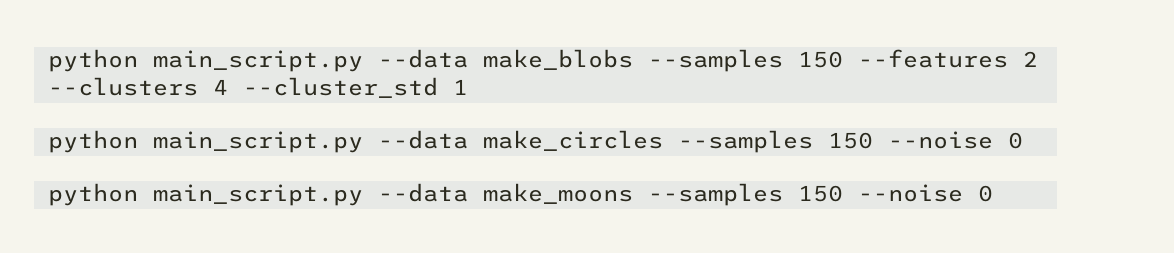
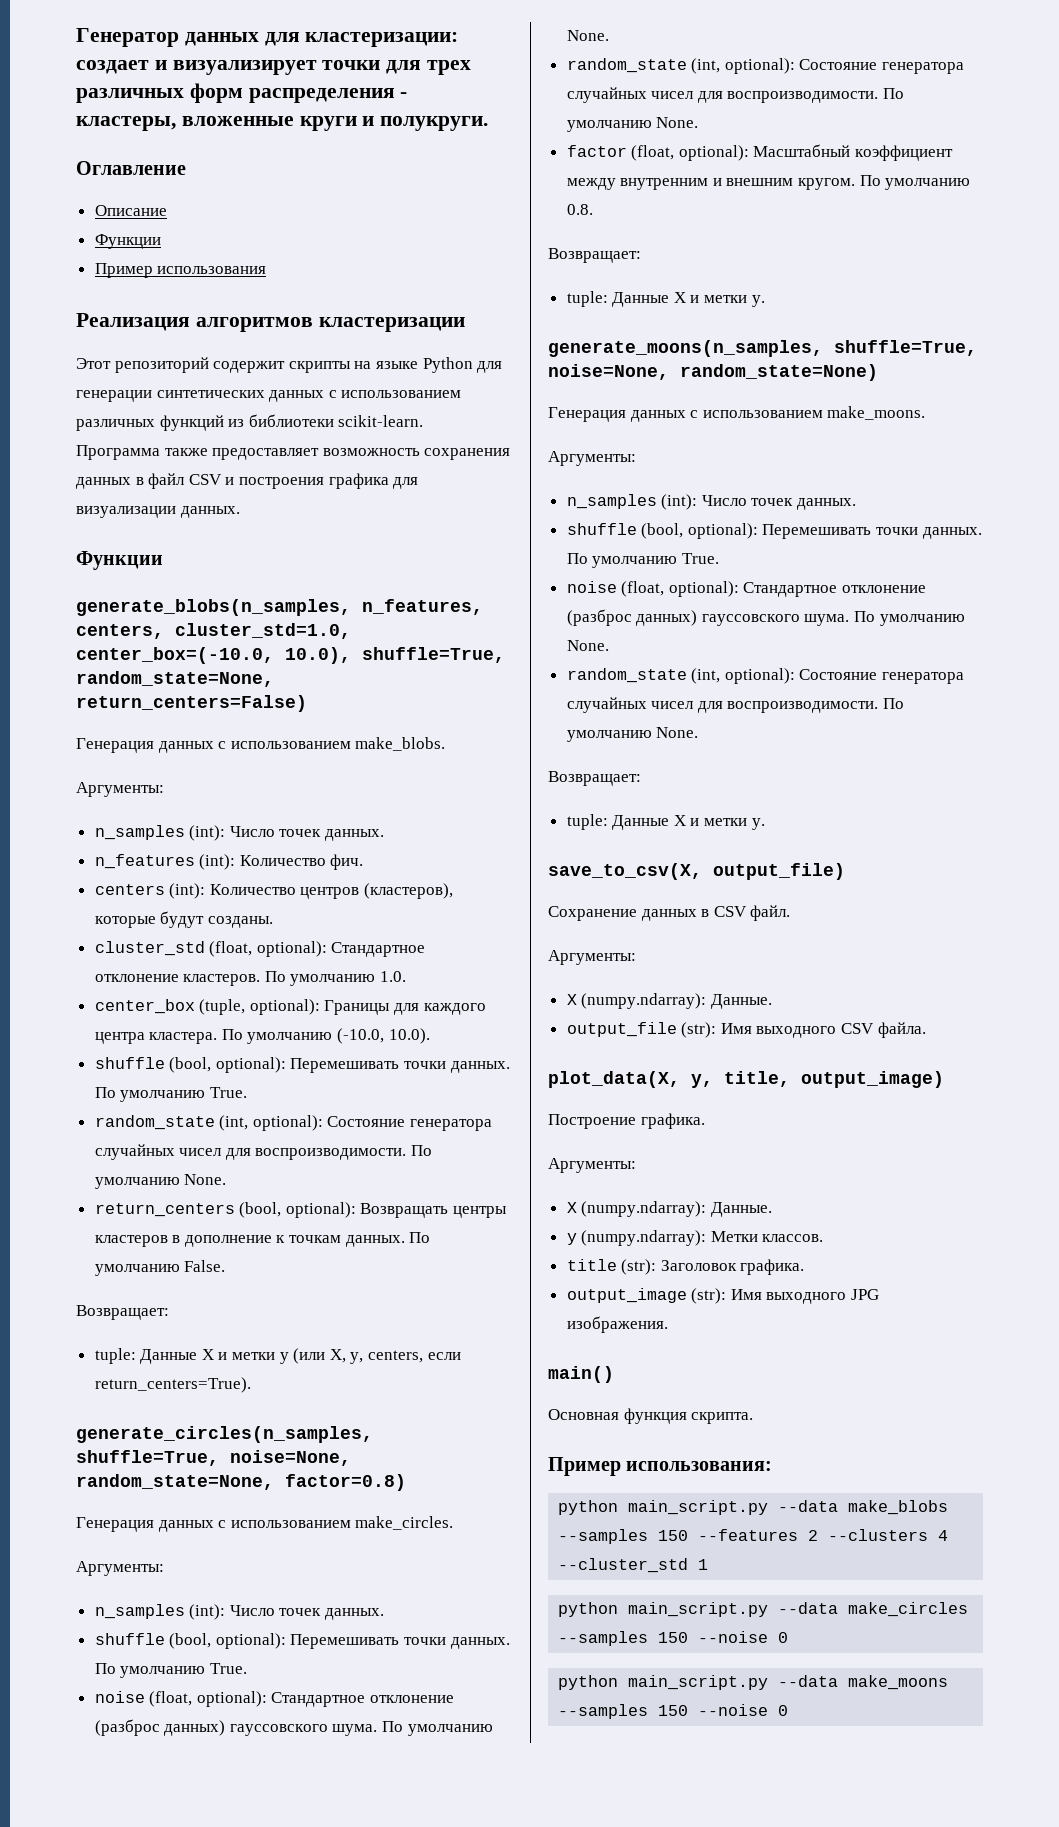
+ Генератор данных для кластеризации: создает и визуализирует точки для трех различных форм распределения - кластеры, вложенные круги и полукруги.
+ Оглавление
+ Описание
+ Функции
+ Пример использования
+ Реализация алгоритмов кластеризации
+ Этот репозиторий содержит скрипты на языке Python для генерации синтетических данных с использованием различных функций из библиотеки scikit-learn. Программа также предоставляет возможность сохранения данных в файл CSV и построения графика для визуализации данных.
+ Функции
+ generate_blobs(n_samples, n_features, centers, cluster_std=1.0, center_box=(-10.0, 10.0), shuffle=True, random_state=None, return_centers=False)
+ Генерация данных с использованием make_blobs.
+ Аргументы:
+ n_samples (int): Число точек данных.
+ n_features (int): Количество фич.
+ centers (int): Количество центров (кластеров), которые будут созданы.
+ cluster_std (float, optional): Стандартное отклонение кластеров. По умолчанию 1.0.
+ center_box (tuple, optional): Границы для каждого центра кластера. По умолчанию (-10.0, 10.0).
+ shuffle (bool, optional): Перемешивать точки данных. По умолчанию True.
+ random_state (int, optional): Состояние генератора случайных чисел для воспроизводимости. По умолчанию None.
+ return_centers (bool, optional): Возвращать центры кластеров в дополнение к точкам данных. По умолчанию False.
+ Возвращает:
+ tuple: Данные X и метки y (или X, y, centers, если return_centers=True).
+ generate_circles(n_samples, shuffle=True, noise=None, random_state=None, factor=0.8)
+ Генерация данных с использованием make_circles.
+ Аргументы:
+ n_samples (int): Число точек данных.
+ shuffle (bool, optional): Перемешивать точки данных. По умолчанию True.
+ noise (float, optional): Стандартное отклонение (разброс данных) гауссовского шума. По умолчанию None.
+ random_state (int, optional): Состояние генератора случайных чисел для воспроизводимости. По умолчанию None.
+ factor (float, optional): Масштабный коэффициент между внутренним и внешним кругом. По умолчанию 0.8.
+ Возвращает:
+ tuple: Данные X и метки y.
+ generate_moons(n_samples, shuffle=True, noise=None, random_state=None)
+ Генерация данных с использованием make_moons.
+ Аргументы:
+ n_samples (int): Число точек данных.
+ shuffle (bool, optional): Перемешивать точки данных. По умолчанию True.
+ noise (float, optional): Стандартное отклонение (разброс данных) гауссовского шума. По умолчанию None.
+ random_state (int, optional): Состояние генератора случайных чисел для воспроизводимости. По умолчанию None.
+ Возвращает:
+ tuple: Данные X и метки y.
+ save_to_csv(X, output_file)
+ Сохранение данных в CSV файл.
+ Аргументы:
+ X (numpy.ndarray): Данные.
+ output_file (str): Имя выходного CSV файла.
+ plot_data(X, y, title, output_image)
+ Построение графика.
+ Аргументы:
+ X (numpy.ndarray): Данные.
+ y (numpy.ndarray): Метки классов.
+ title (str): Заголовок графика.
+ output_image (str): Имя выходного JPG изображения.
+ main()
+ Основная функция скрипта.
+ Пример использования:

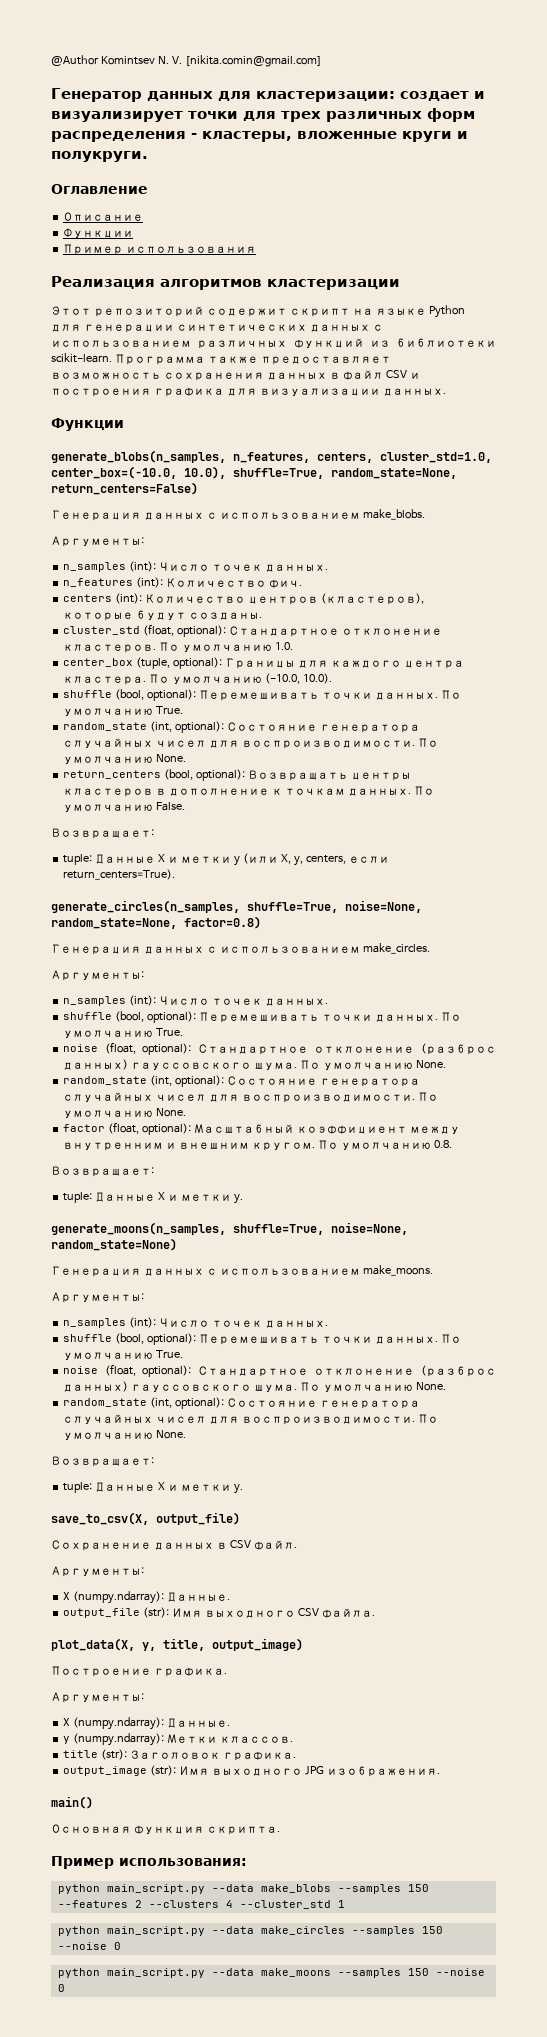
+ @Author Komintsev N. V. [nikita.comin@gmail.com]
- Этот репозиторий содержит скрипты на языке Python для генерации синтетических данных с использованием различных функций из библиотеки scikit-learn.
+ Этот репозиторий содержит скрипт на языке Python для генерации синтетических данных с использованием различных функций из библиотеки scikit-learn.

